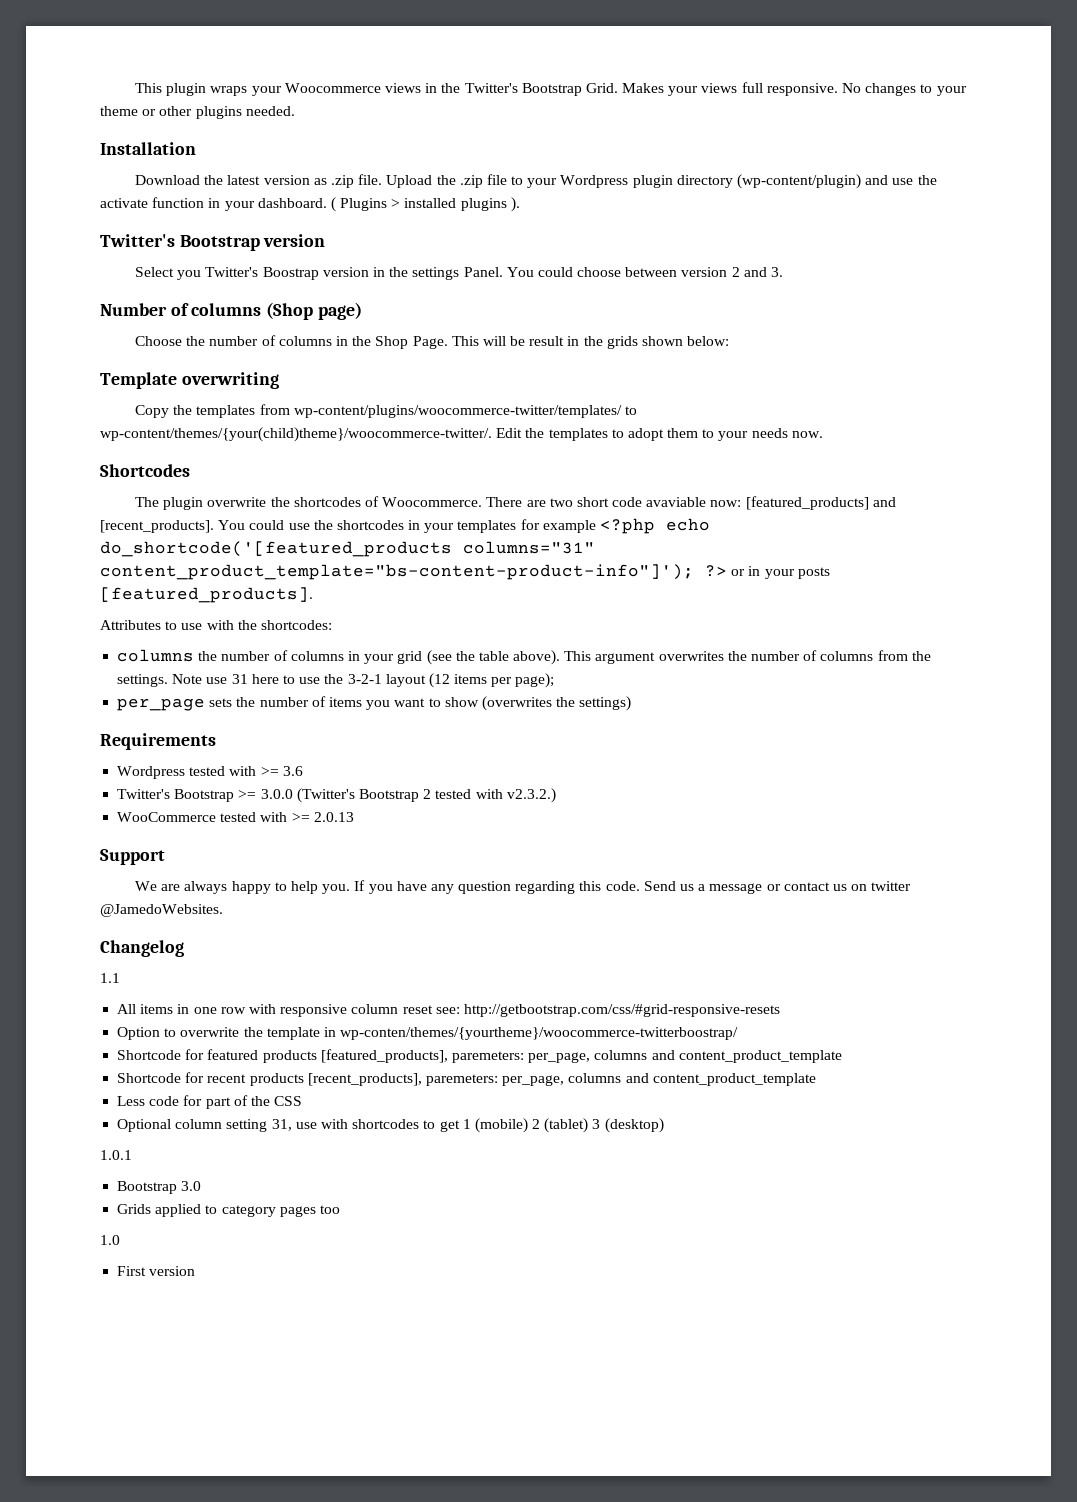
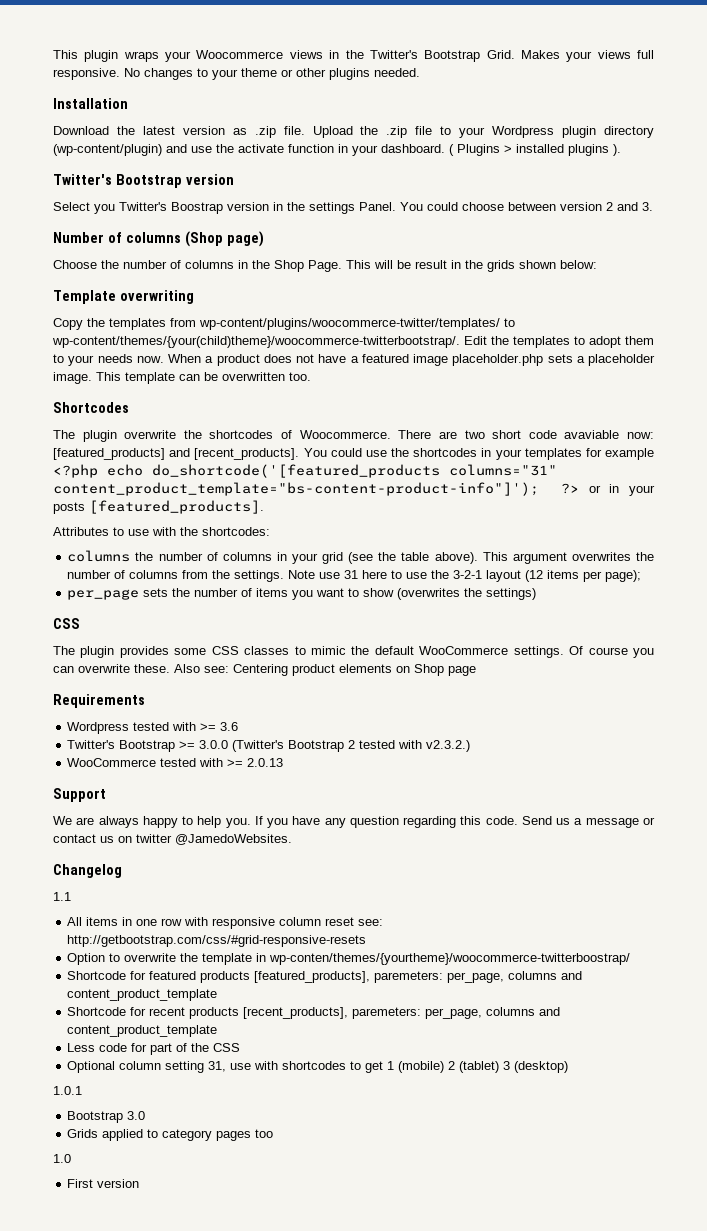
- Copy the templates from wp-content/plugins/woocommerce-twitter/templates/ to wp-content/themes/{your(child)theme}/woocommerce-twitter/.
+ Copy the templates from wp-content/plugins/woocommerce-twitter/templates/ to wp-content/themes/{your(child)theme}/woocommerce-twitterbootstrap/.
+ When a product does not have a featured image placeholder.php sets a placeholder image. This template can be overwritten too.
  per_page sets the number of items you want to show (overwrites the settings)
+ CSS
+ The plugin provides some CSS classes to mimic the default WooCommerce settings. Of course you can overwrite these. Also see: Centering product elements on Shop page

